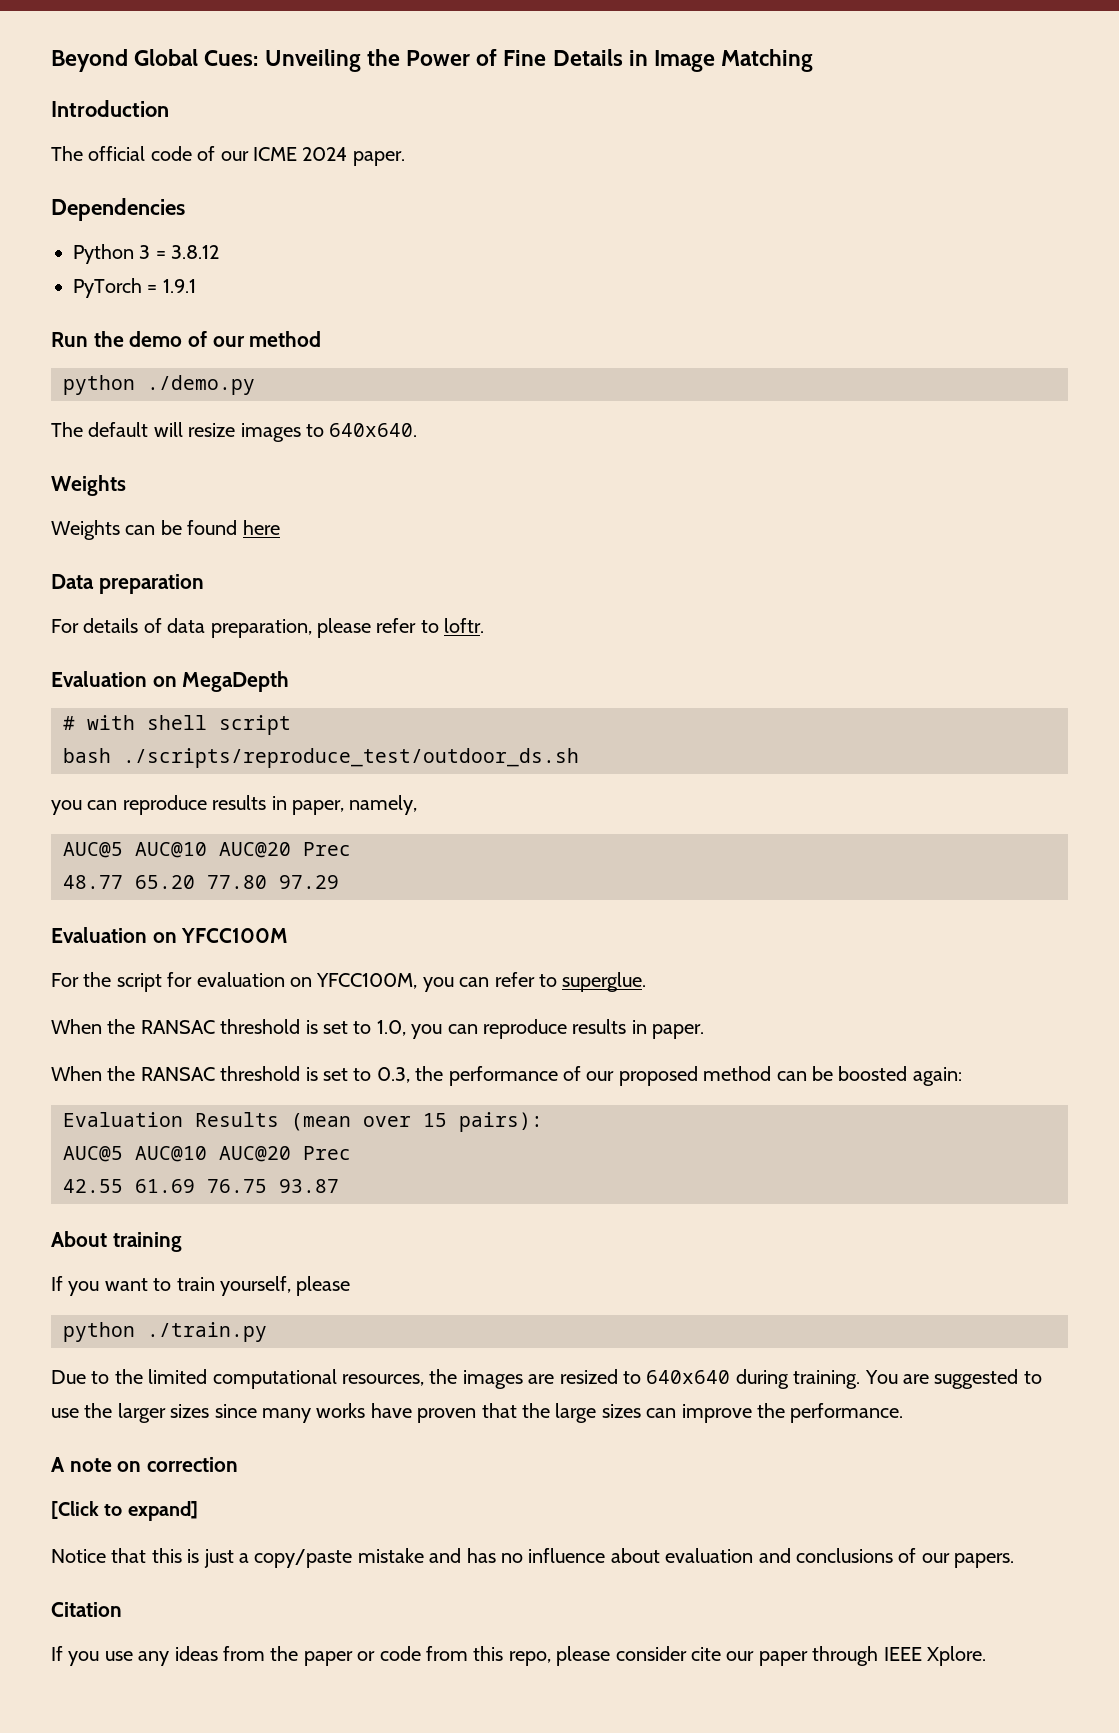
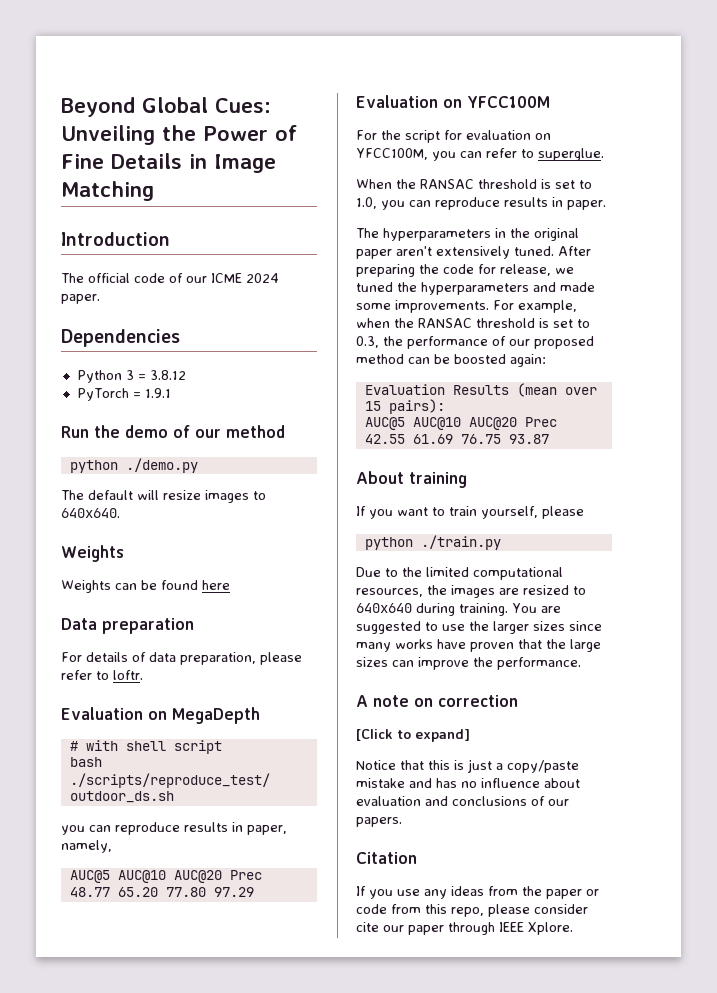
- When the RANSAC threshold is set to 0.3, the performance of our proposed method can be boosted again:
+ The hyperparameters in the original paper aren't extensively tuned. After preparing the code for release, we tuned the hyperparameters and made some improvements. For example, when the RANSAC threshold is set to 0.3, the performance of our proposed method can be boosted again:

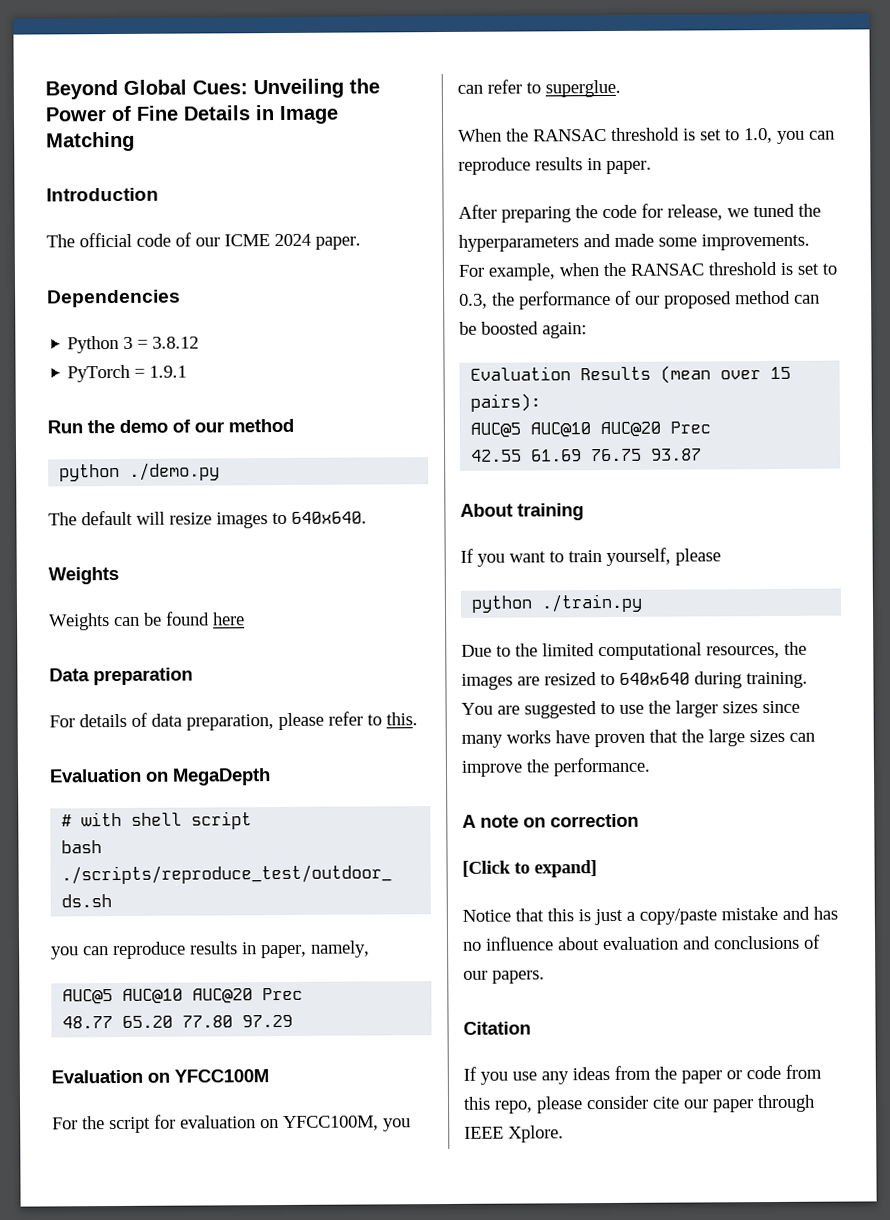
- For details of data preparation, please refer to loftr.
+ For details of data preparation, please refer to this.
- The hyperparameters in the original paper aren't extensively tuned.

